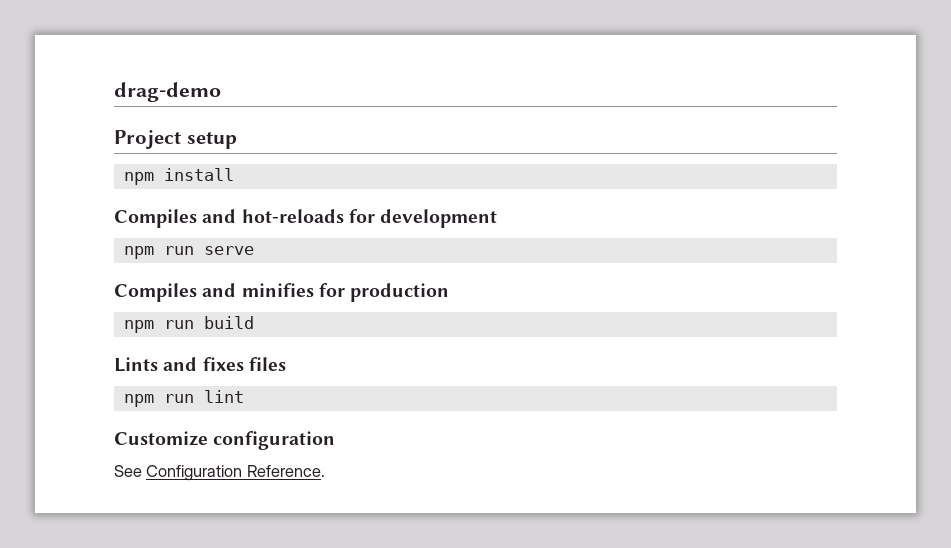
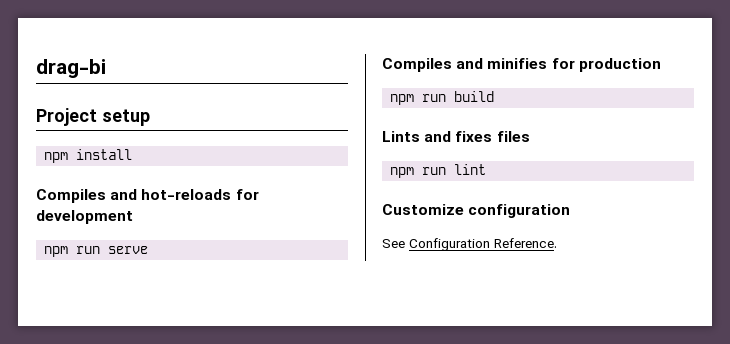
- drag-demo
+ drag-bi

